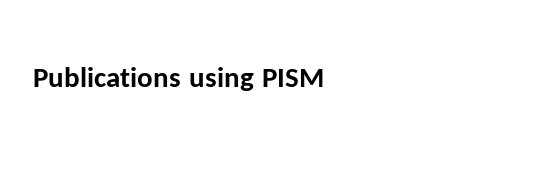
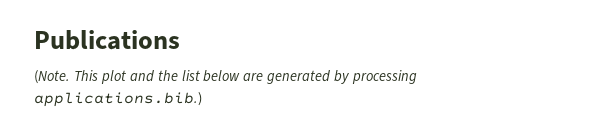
- Publications using PISM
+ Publications
+ (Note. This plot and the list below are generated by processing applications.bib.)

